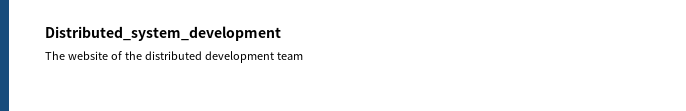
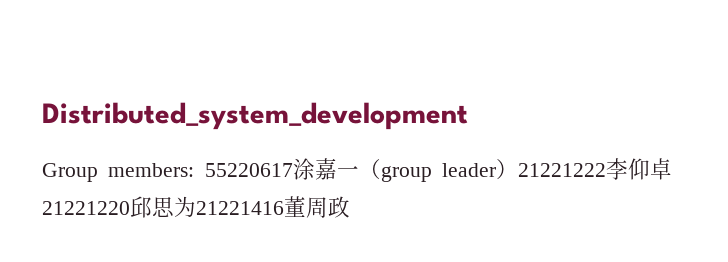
- The website of the distributed development team
+ Group members: 55220617涂嘉一（group leader）21221222李仰卓21221220邱思为21221416董周政

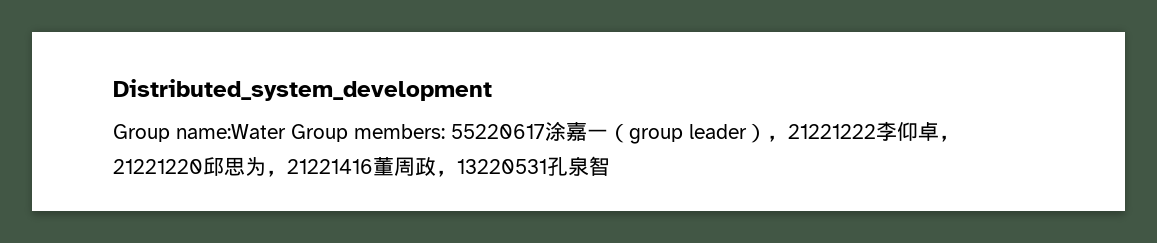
- Group members: 55220617涂嘉一（group leader）21221222李仰卓21221220邱思为21221416董周政
+ Group name:Water Group members: 55220617涂嘉一（group leader），21221222李仰卓，21221220邱思为，21221416董周政，13220531孔泉智

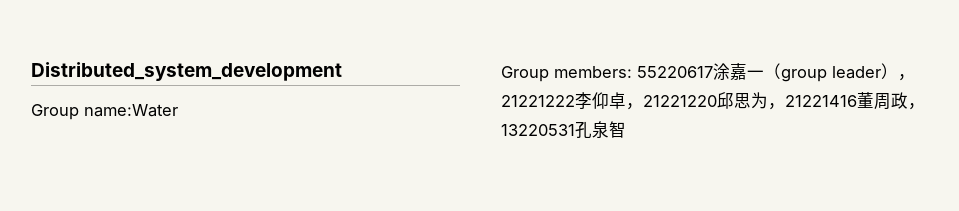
- Group name:Water Group members: 55220617涂嘉一（group leader），21221222李仰卓，21221220邱思为，21221416董周政，13220531孔泉智
+ Group name:Water
+ Group members: 55220617涂嘉一（group leader），21221222李仰卓，21221220邱思为，21221416董周政，13220531孔泉智

